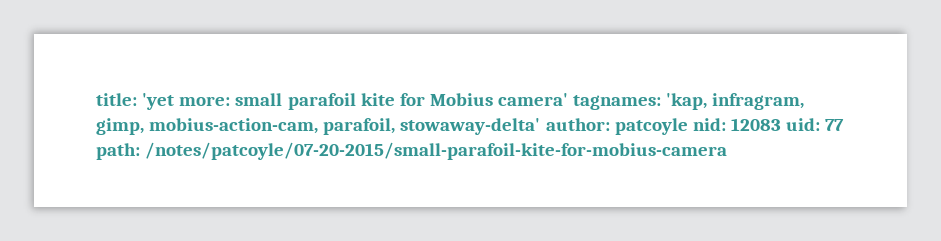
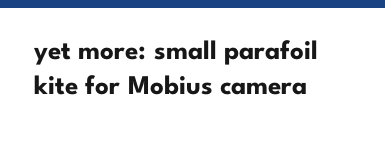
- title: 'yet more: small parafoil kite for Mobius camera' tagnames: 'kap, infragram, gimp, mobius-action-cam, parafoil, stowaway-delta' author: patcoyle nid: 12083 uid: 77 path: /notes/patcoyle/07-20-2015/small-parafoil-kite-for-mobius-camera
+ yet more: small parafoil kite for Mobius camera

